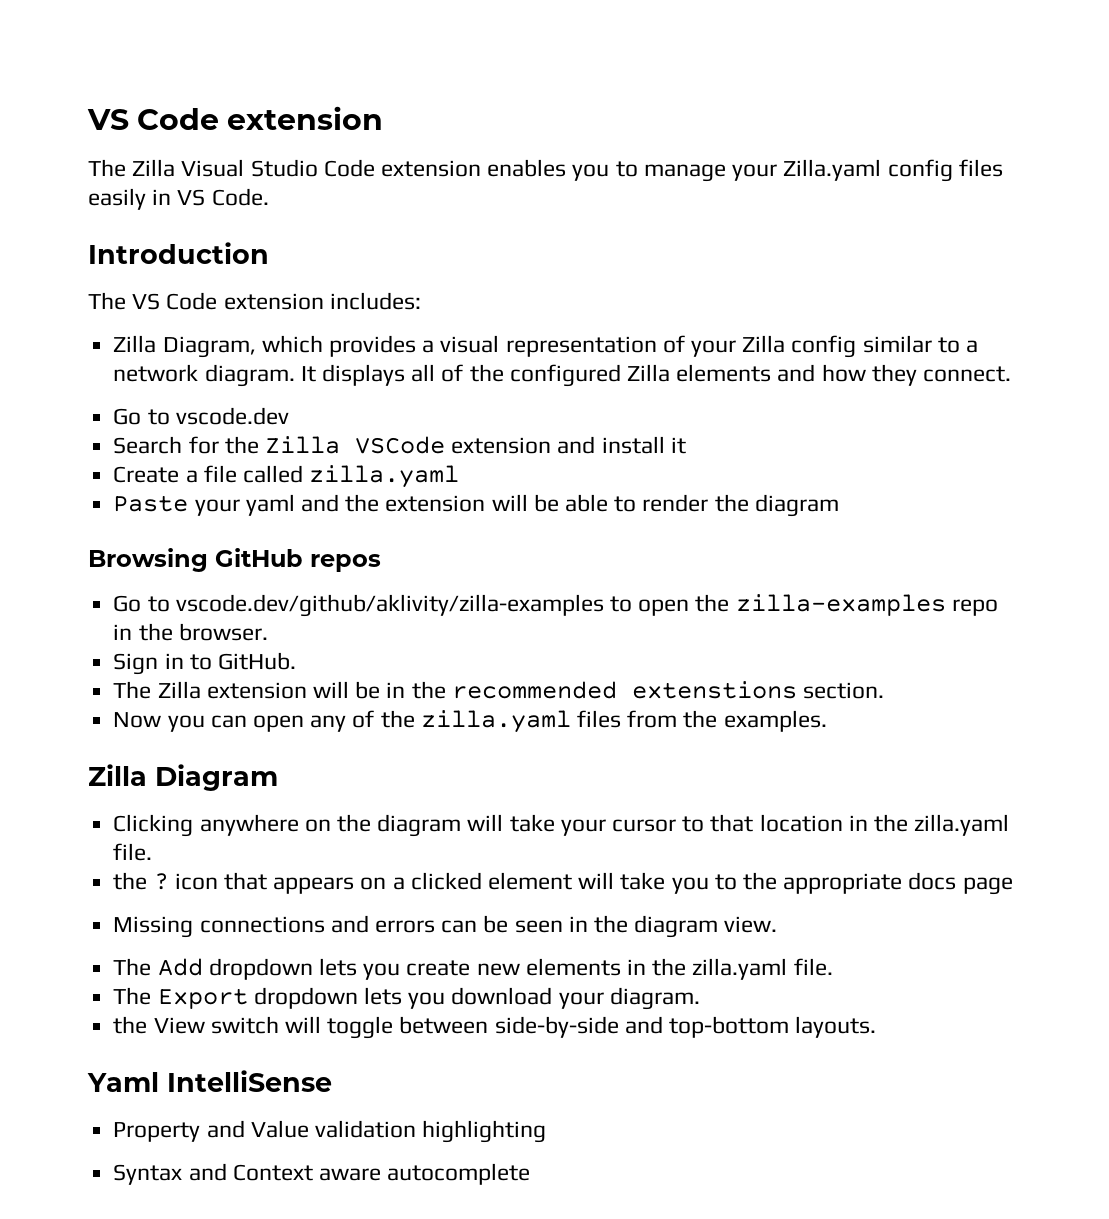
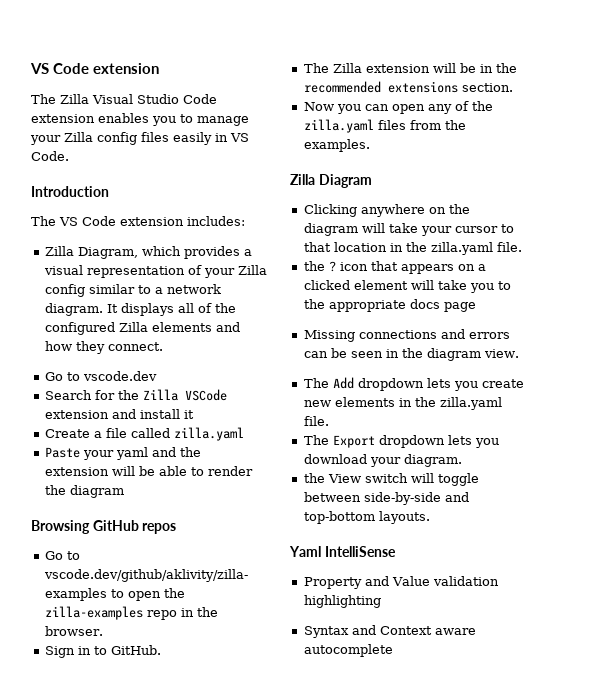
- The Zilla Visual Studio Code extension enables you to manage your Zilla.yaml config files easily in VS Code.
+ The Zilla Visual Studio Code extension enables you to manage your Zilla config files easily in VS Code.
- The Zilla extension will be in the recommended extenstions section.
+ The Zilla extension will be in the recommended extensions section.

